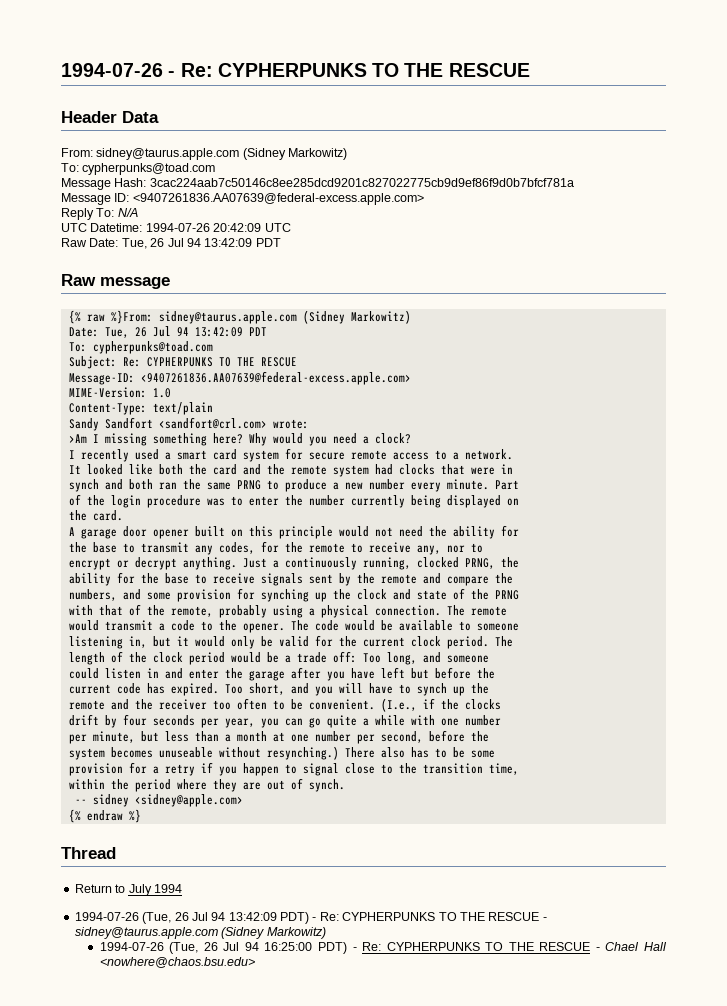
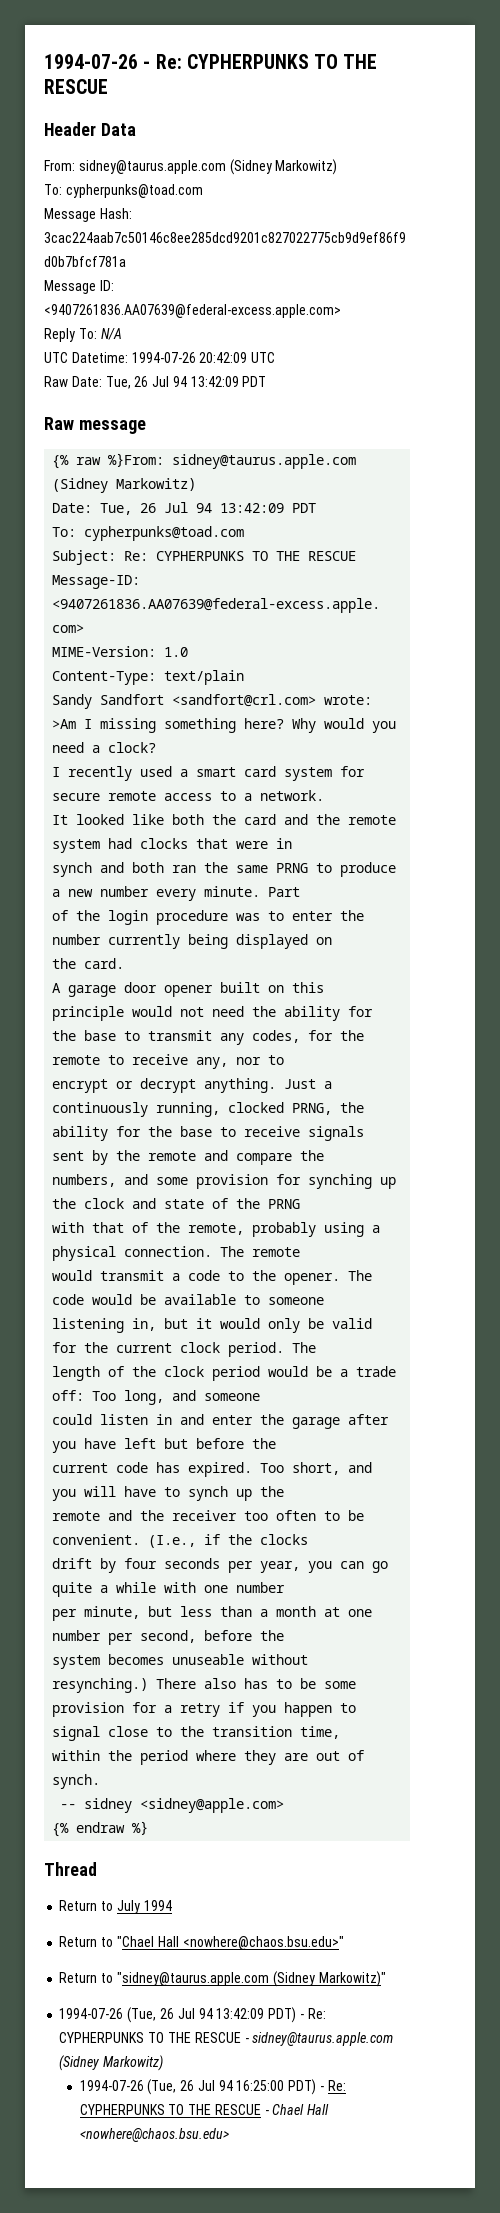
+ Return to "Chael Hall <nowhere@chaos.bsu.edu>"
+ Return to "sidney@taurus.apple.com (Sidney Markowitz)"

